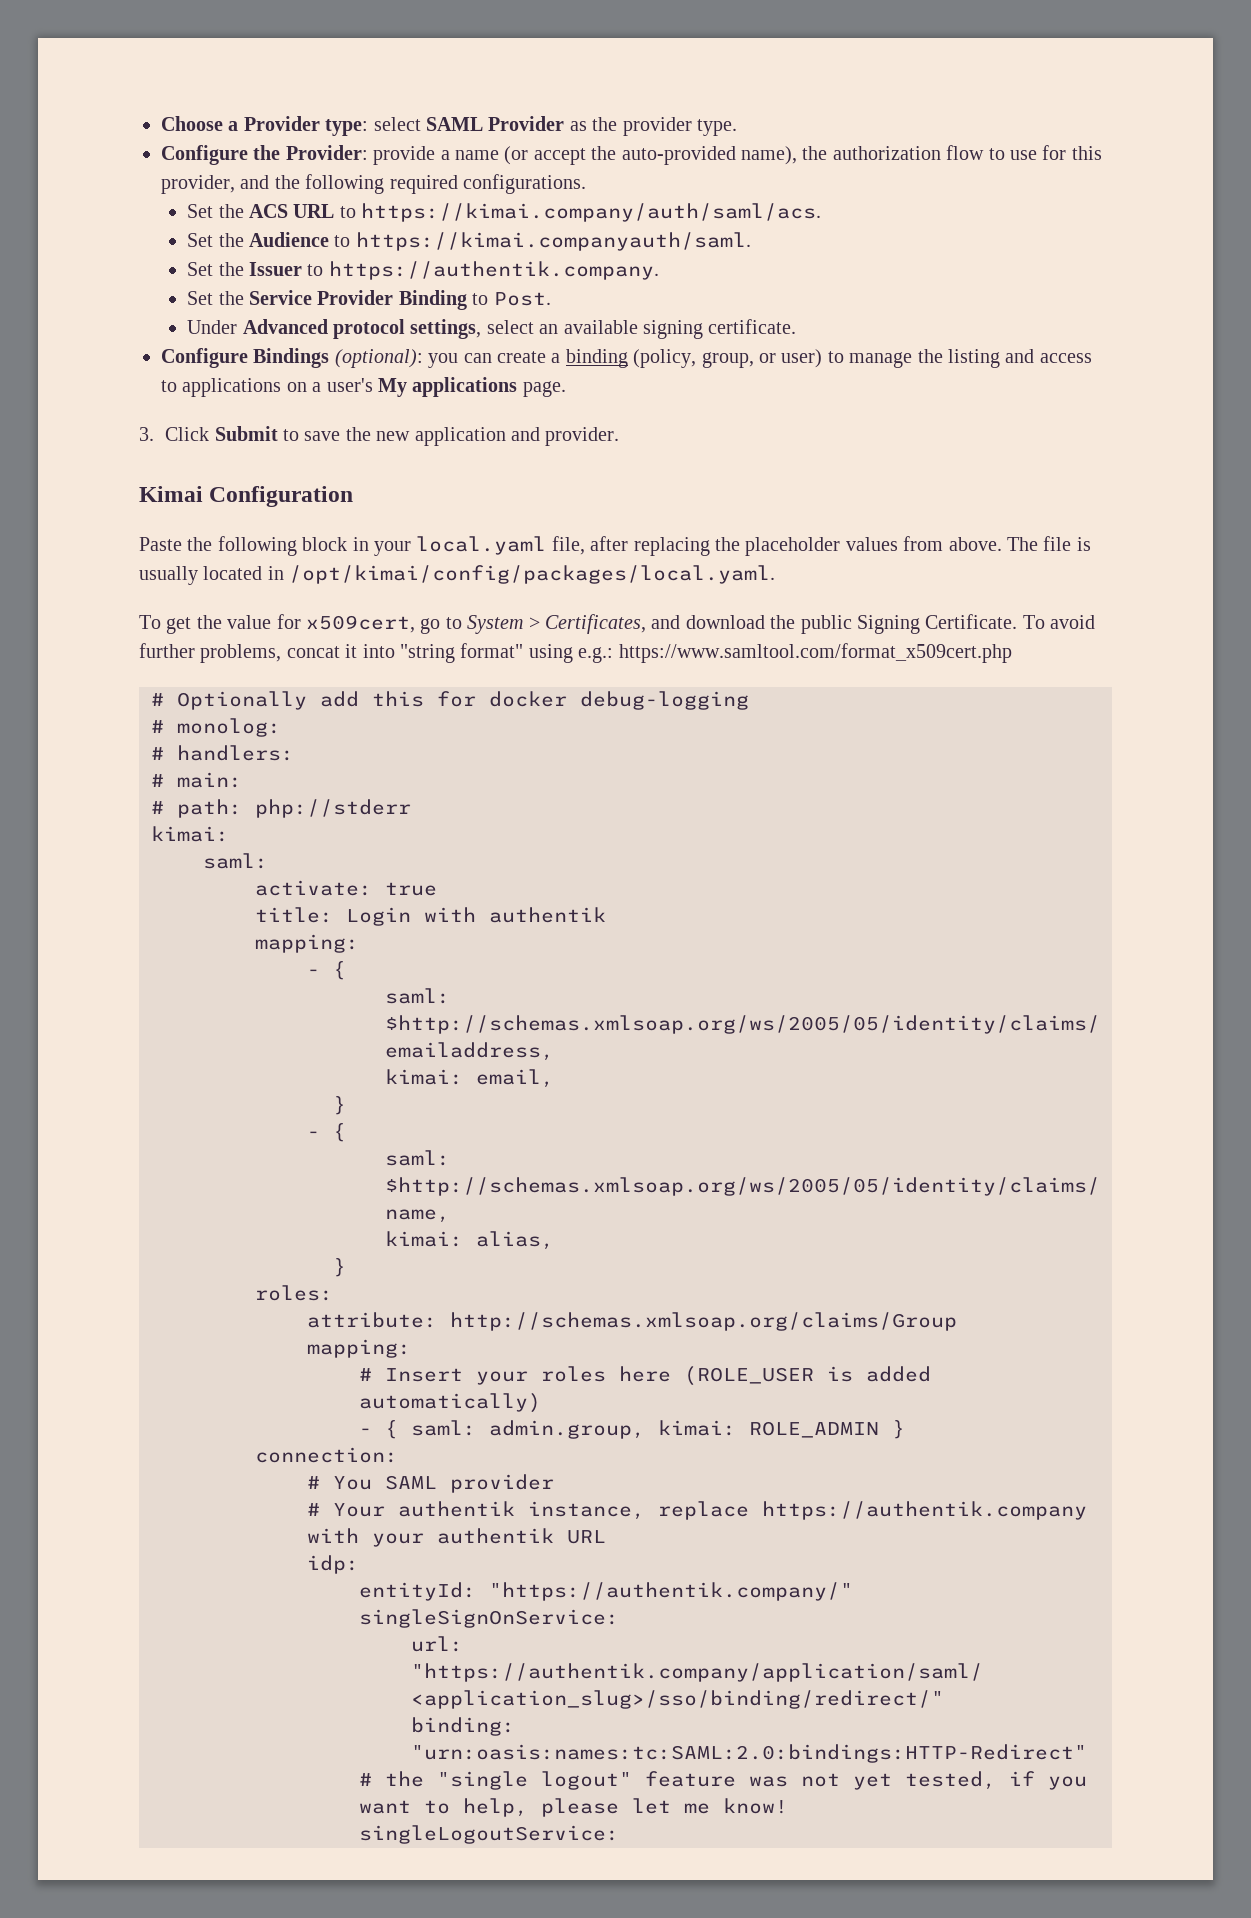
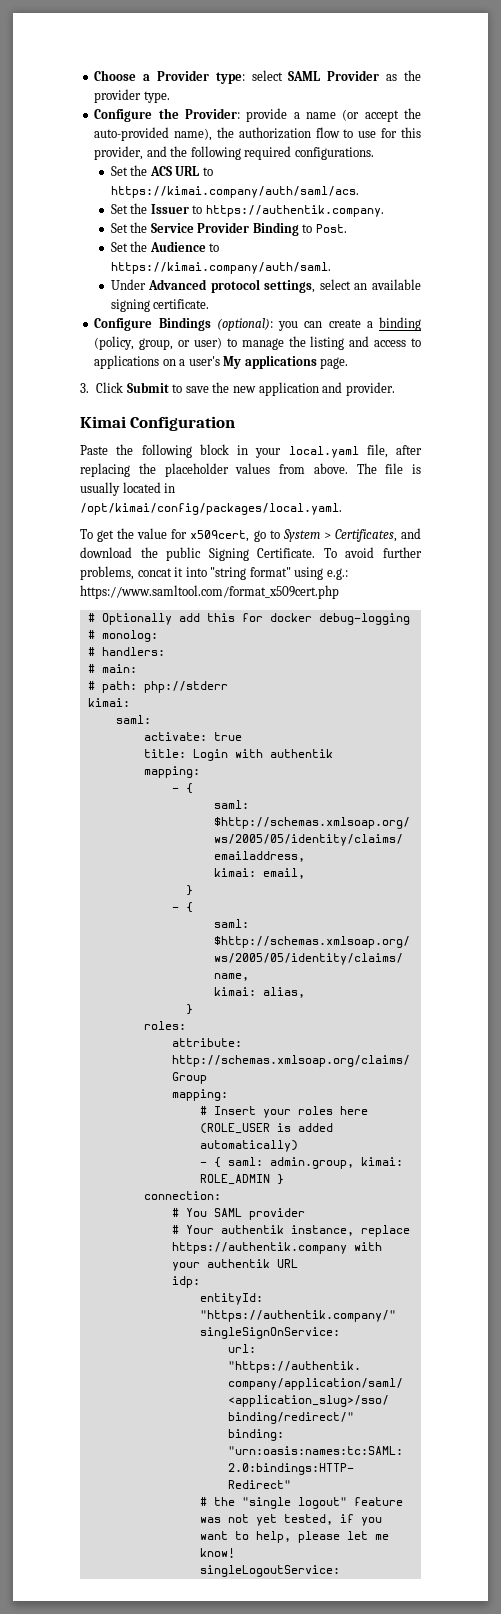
- Set the Audience to https://kimai.companyauth/saml.
+ Set the Audience to https://kimai.company/auth/saml.

